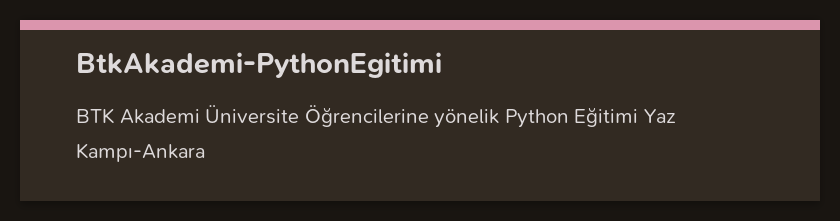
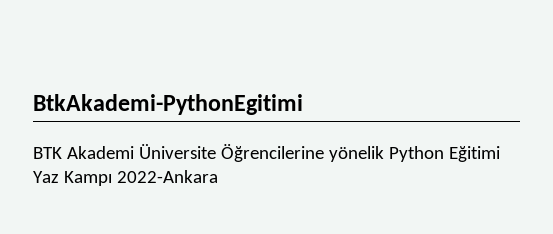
- BTK Akademi Üniversite Öğrencilerine yönelik Python Eğitimi Yaz Kampı-Ankara
+ BTK Akademi Üniversite Öğrencilerine yönelik Python Eğitimi Yaz Kampı 2022-Ankara

